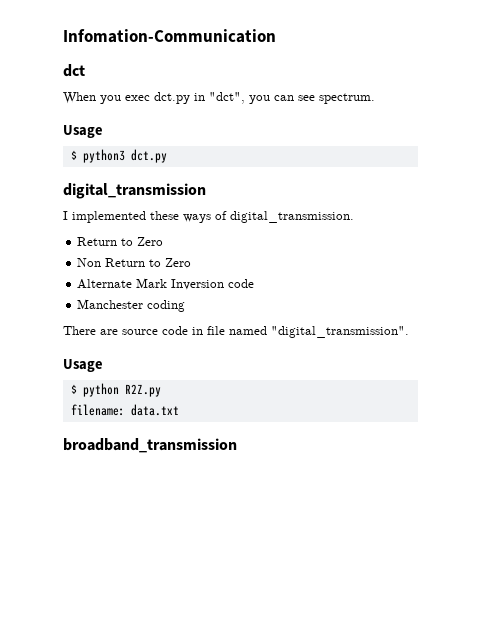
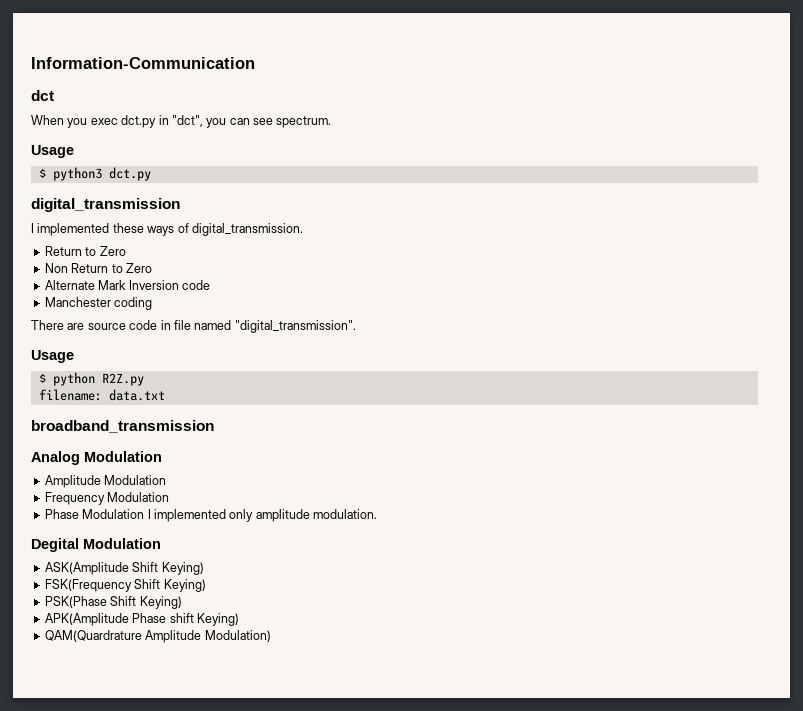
- Infomation-Communication
+ Information-Communication
+ Analog Modulation
+ Amplitude Modulation
+ Frequency Modulation
+ Phase Modulation I implemented only amplitude modulation.
+ Degital Modulation
+ ASK(Amplitude Shift Keying)
+ FSK(Frequency Shift Keying)
+ PSK(Phase Shift Keying)
+ APK(Amplitude Phase shift Keying)
+ QAM(Quardrature Amplitude Modulation)

